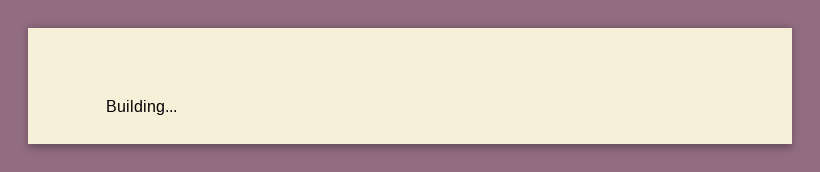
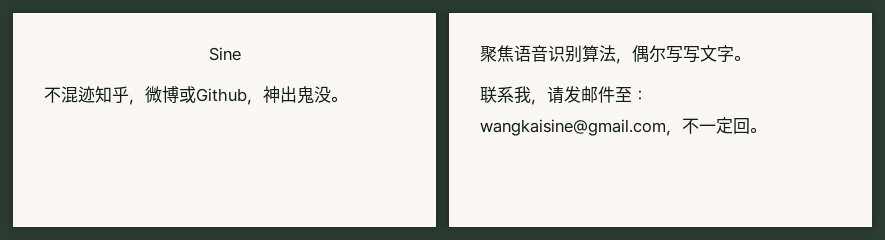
- Building...
+ Sine
+ 不混迹知乎，微博或Github，神出鬼没。
+ 聚焦语音识别算法，偶尔写写文字。
+ 联系我，请发邮件至：wangkaisine@gmail.com，不一定回。

